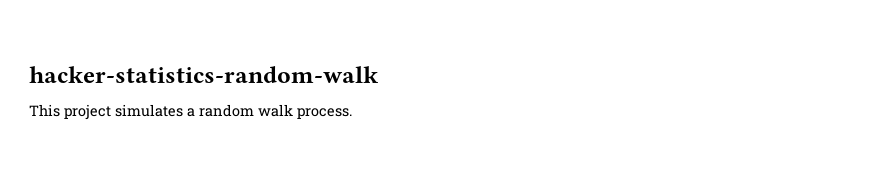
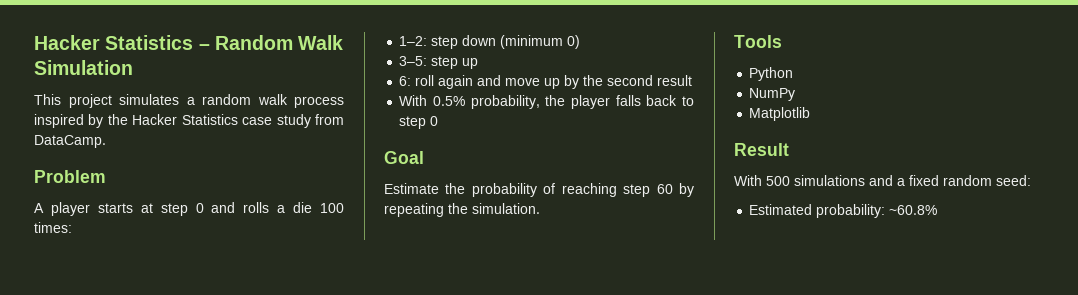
- hacker-statistics-random-walk
+ Hacker Statistics – Random Walk Simulation
- This project simulates a random walk process.
+ This project simulates a random walk process inspired by the Hacker Statistics case study from DataCamp.
+ Problem
+ A player starts at step 0 and rolls a die 100 times:
+ 1–2: step down (minimum 0)
+ 3–5: step up
+ 6: roll again and move up by the second result
+ With 0.5% probability, the player falls back to step 0
+ Goal
+ Estimate the probability of reaching step 60 by repeating the simulation.
+ Tools
+ Python
+ NumPy
+ Matplotlib
+ Result
+ With 500 simulations and a fixed random seed:
+ Estimated probability: ~60.8%

